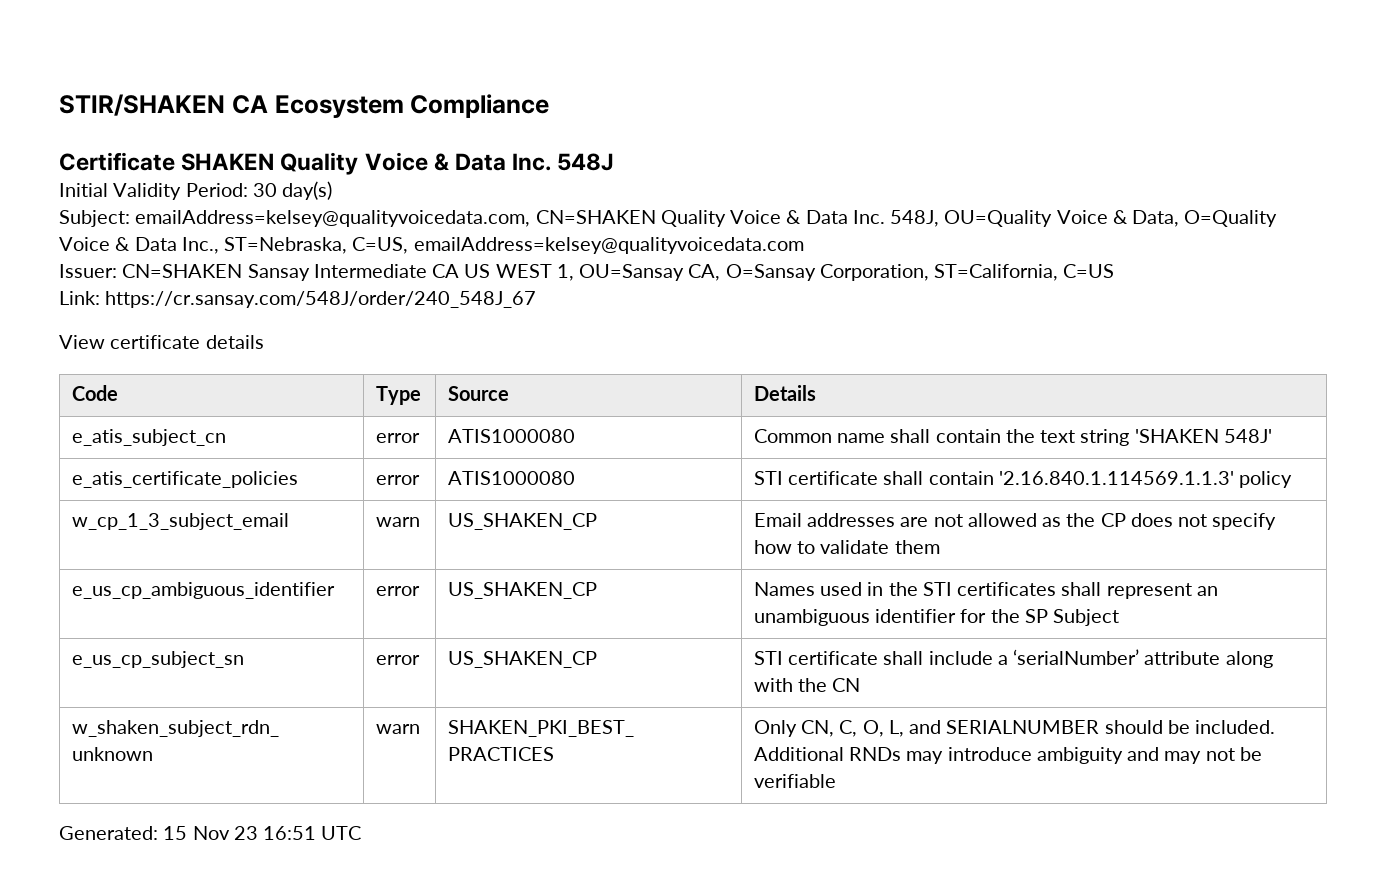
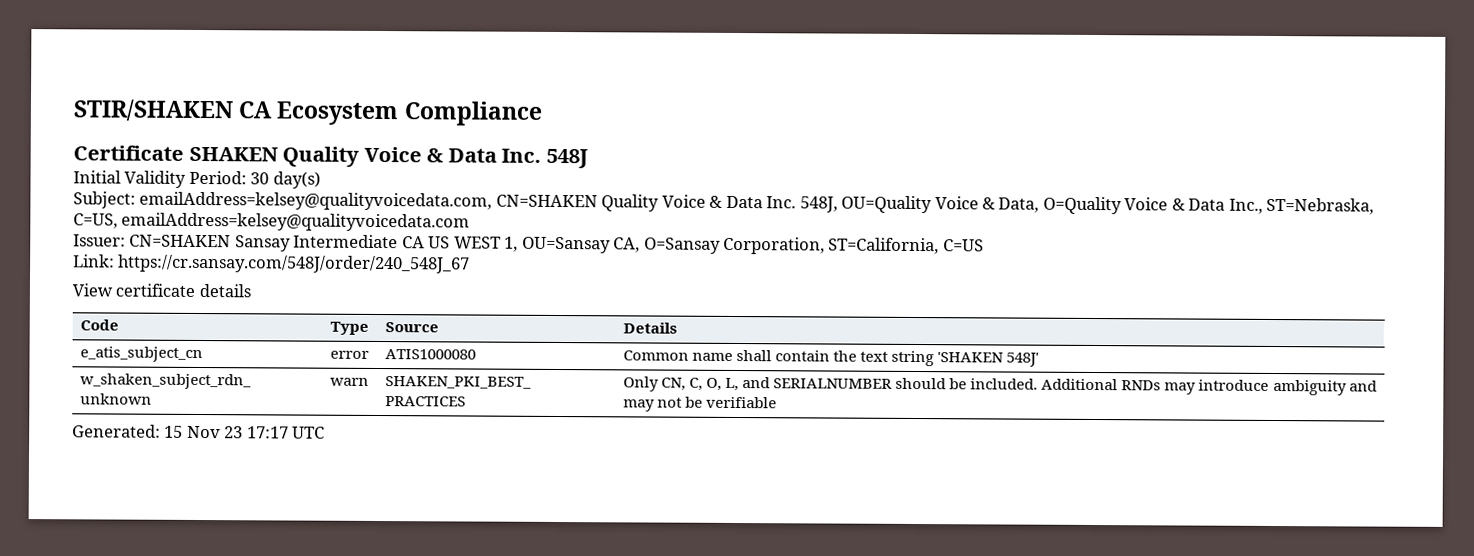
- e_atis_certificate_policies | error | ATIS1000080 | STI certificate shall contain '2.16.840.1.114569.1.1.3' policy
- w_cp_1_3_subject_email | warn | US_SHAKEN_CP | Email addresses are not allowed as the CP does not specify how to validate them
- e_us_cp_ambiguous_identifier | error | US_SHAKEN_CP | Names used in the STI certificates shall represent an unambiguous identifier for the SP Subject
- e_us_cp_subject_sn | error | US_SHAKEN_CP | STI certificate shall include a ‘serialNumber’ attribute along with the CN
- Generated: 15 Nov 23 16:51 UTC
+ Generated: 15 Nov 23 17:17 UTC

